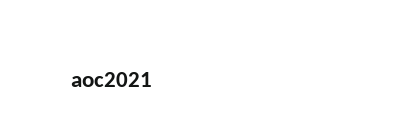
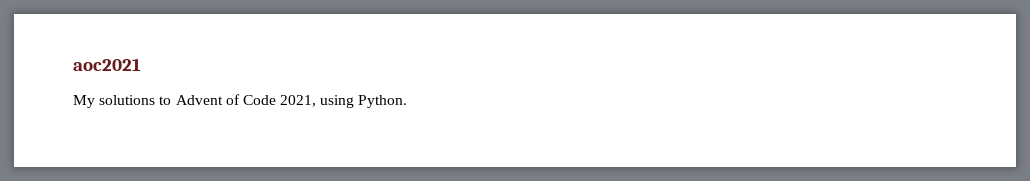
+ My solutions to Advent of Code 2021, using Python.

